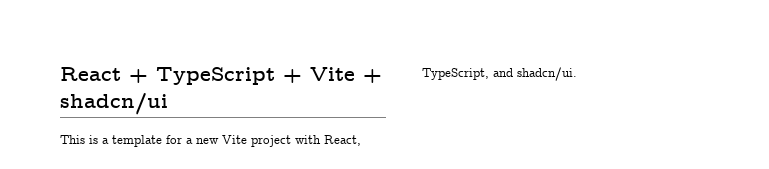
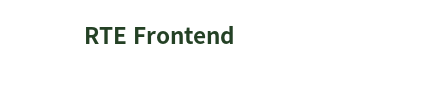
- React + TypeScript + Vite + shadcn/ui
- This is a template for a new Vite project with React, TypeScript, and shadcn/ui.
+ RTE Frontend

